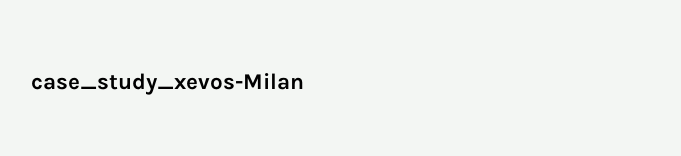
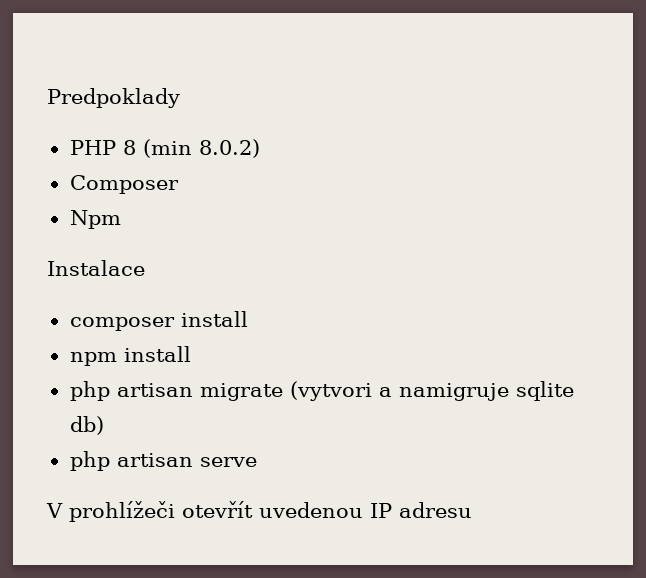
- case_study_xevos-Milan
+ Predpoklady
+ PHP 8 (min 8.0.2)
+ Composer
+ Npm
+ Instalace
+ composer install
+ npm install
+ php artisan migrate (vytvori a namigruje sqlite db)
+ php artisan serve
+ V prohlížeči otevřít uvedenou IP adresu

